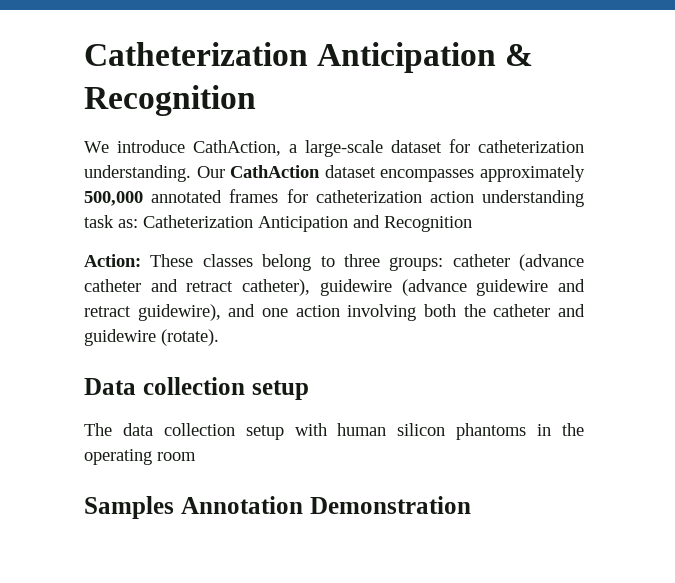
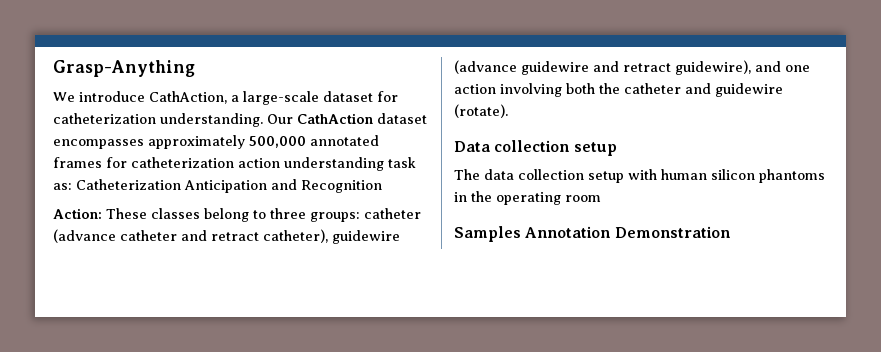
- Catheterization Anticipation & Recognition
+ Grasp-Anything

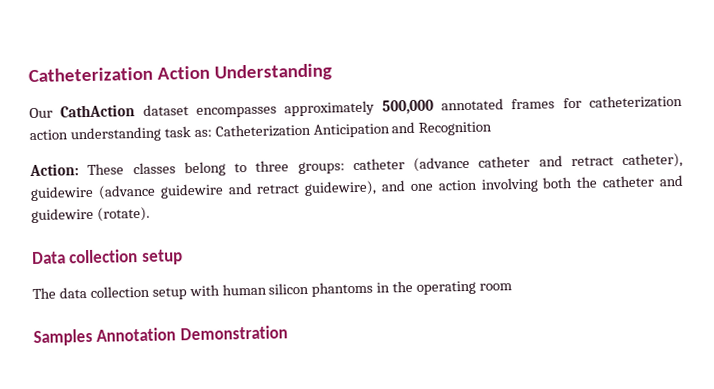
- Grasp-Anything
- We introduce CathAction, a large-scale dataset for catheterization understanding. Our CathAction dataset encompasses approximately 500,000 annotated frames for catheterization action understanding task as: Catheterization Anticipation and Recognition
+ Catheterization Action Understanding
+ Our CathAction dataset encompasses approximately 500,000 annotated frames for catheterization action understanding task as: Catheterization Anticipation and Recognition

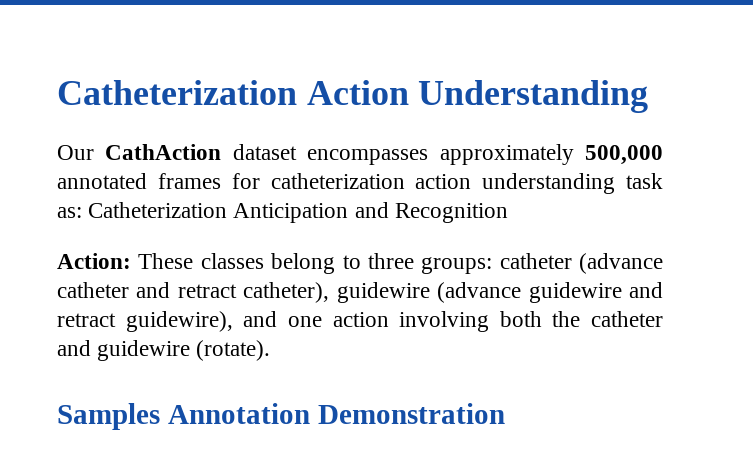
- Data collection setup
- The data collection setup with human silicon phantoms in the operating room

